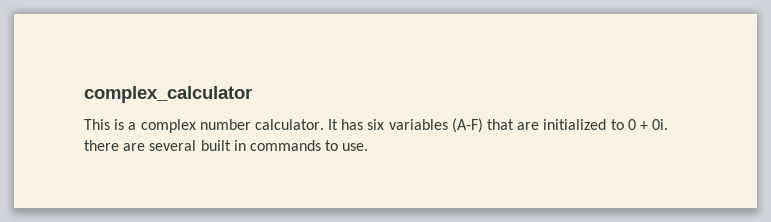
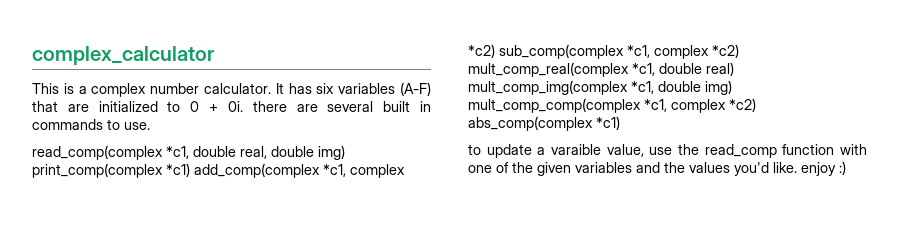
+ read_comp(complex *c1, double real, double img) print_comp(complex *c1) add_comp(complex *c1, complex *c2) sub_comp(complex *c1, complex *c2) mult_comp_real(complex *c1, double real) mult_comp_img(complex *c1, double img) mult_comp_comp(complex *c1, complex *c2) abs_comp(complex *c1)
+ to update a varaible value, use the read_comp function with one of the given variables and the values you'd like. enjoy :)

